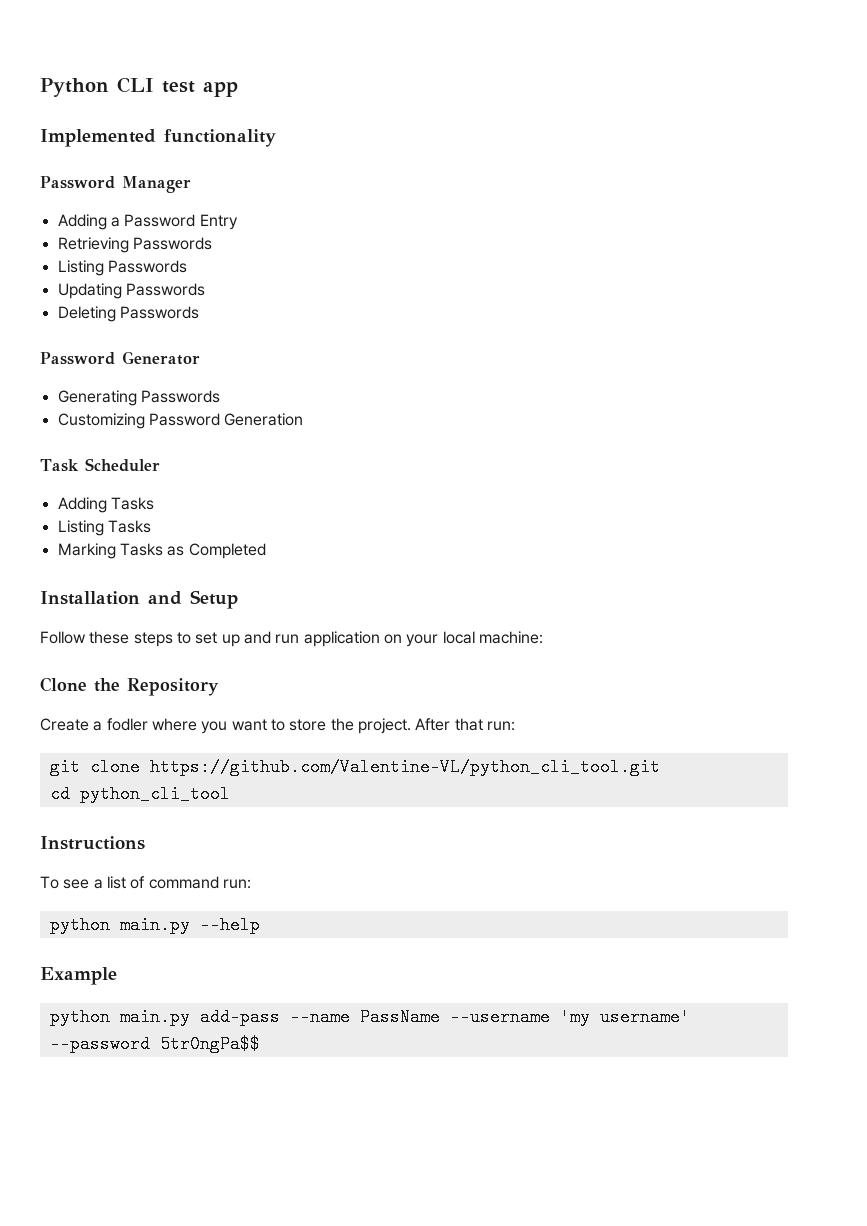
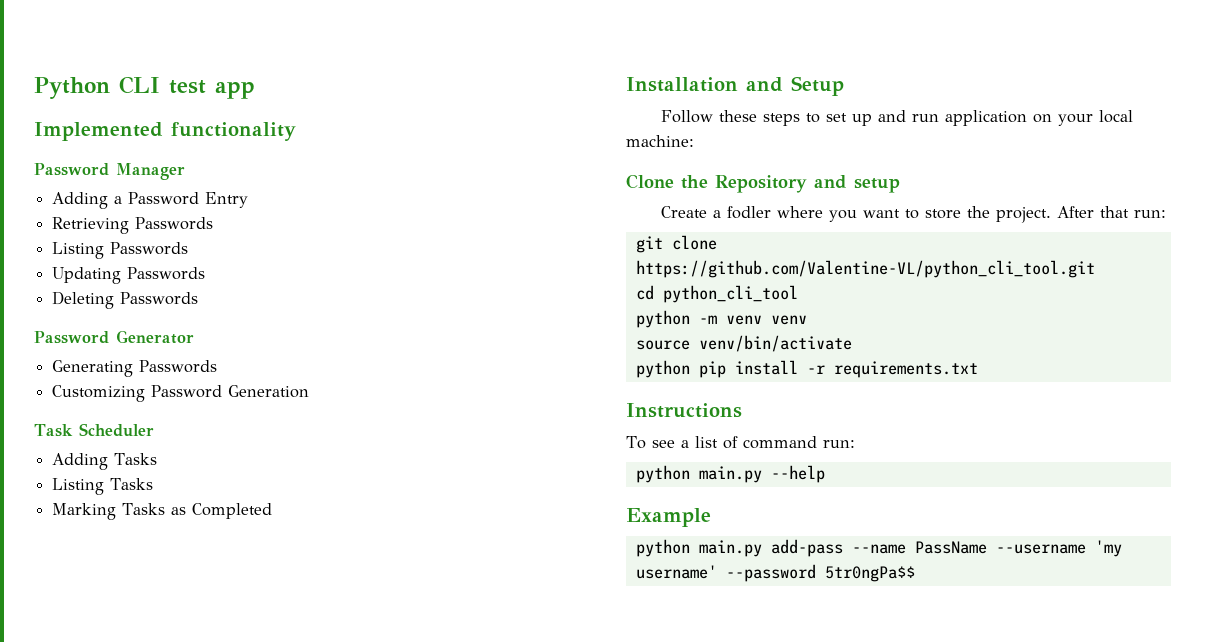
- Clone the Repository
+ Clone the Repository and setup
+ python -m venv venv
+ source venv/bin/activate
+ python pip install -r requirements.txt

